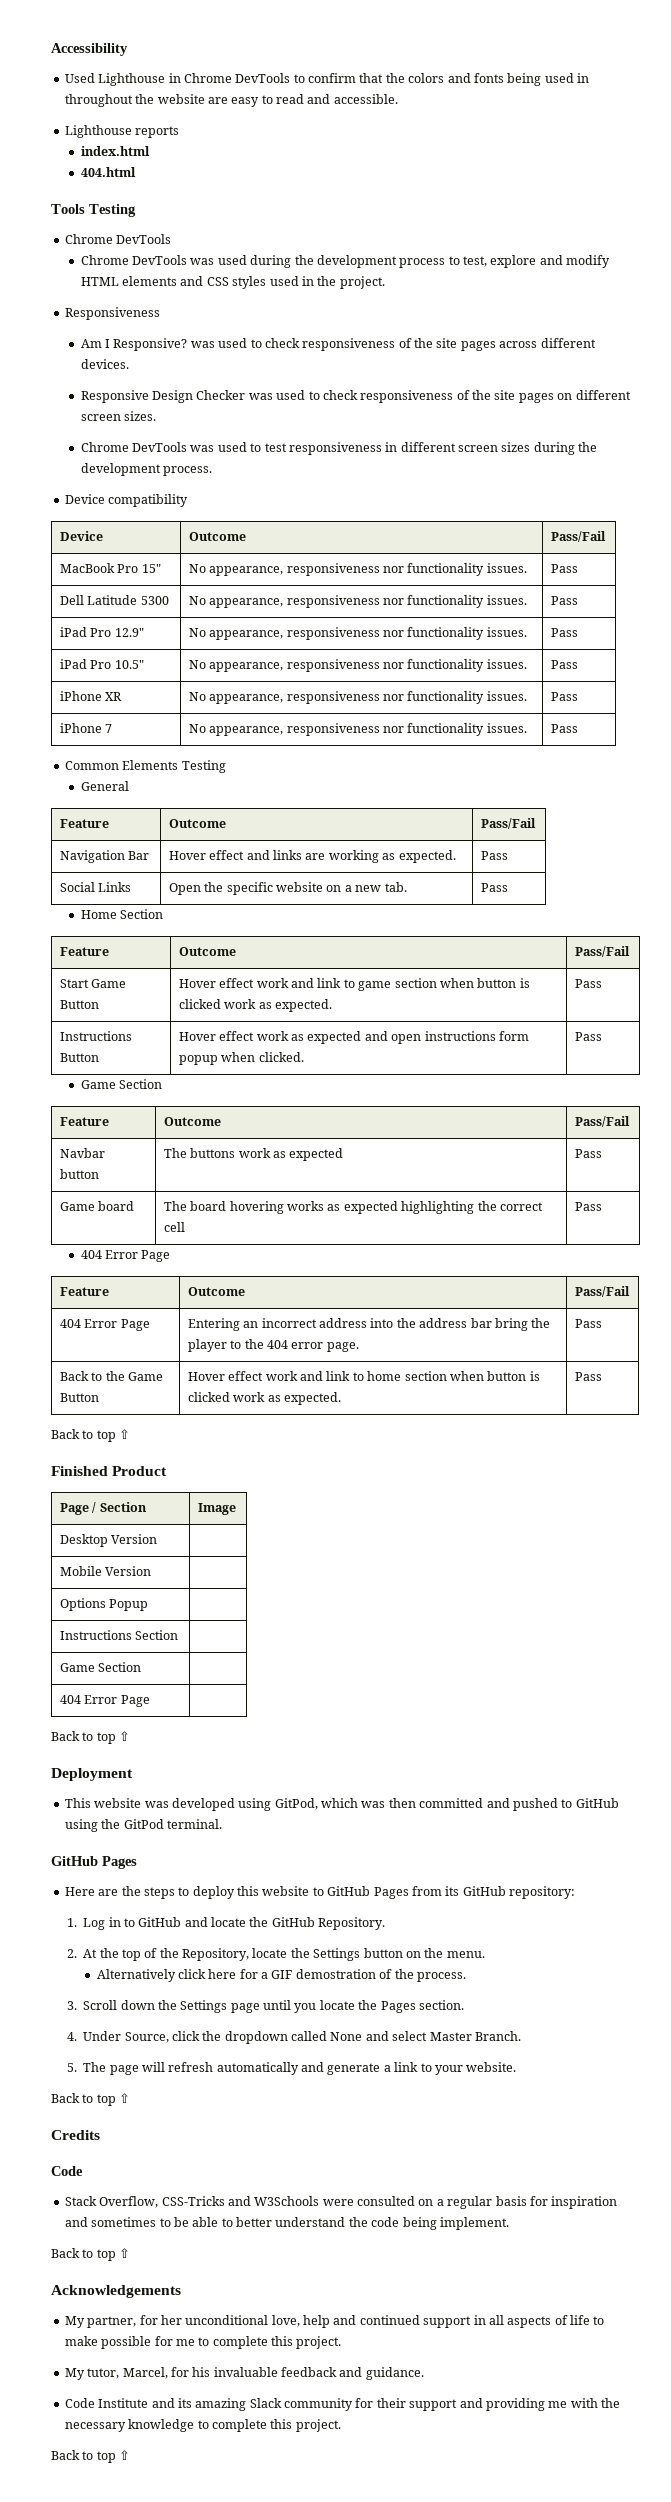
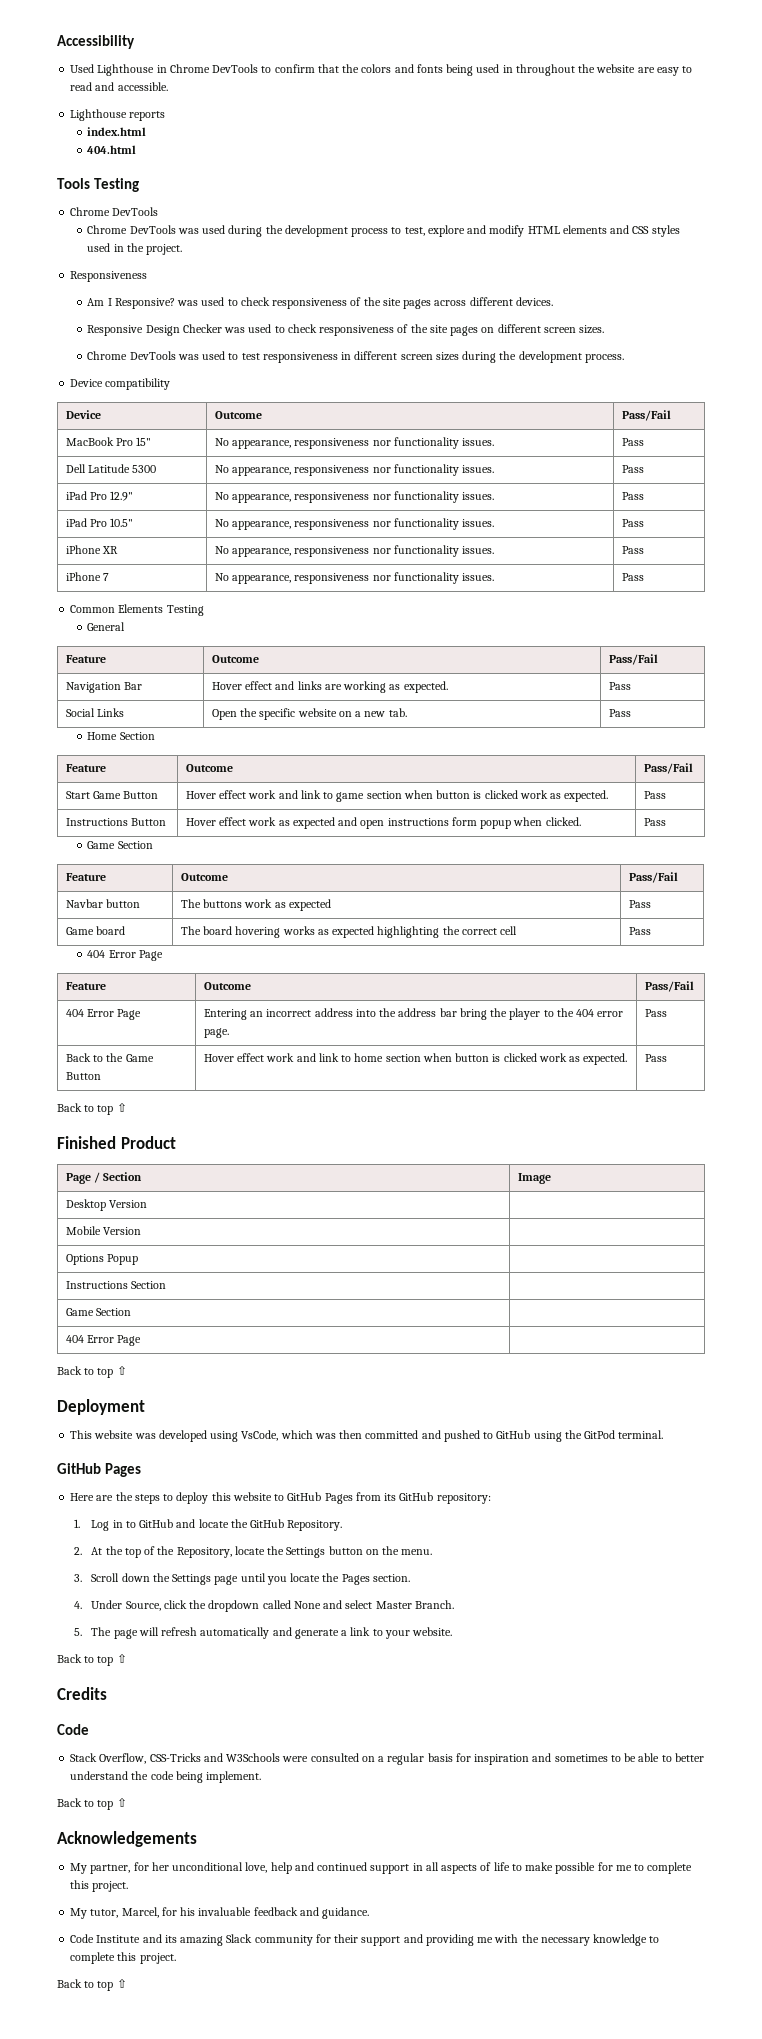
- This website was developed using GitPod, which was then committed and pushed to GitHub using the GitPod terminal.
+ This website was developed using VsCode, which was then committed and pushed to GitHub using the GitPod terminal.
- Alternatively click here for a GIF demostration of the process.

